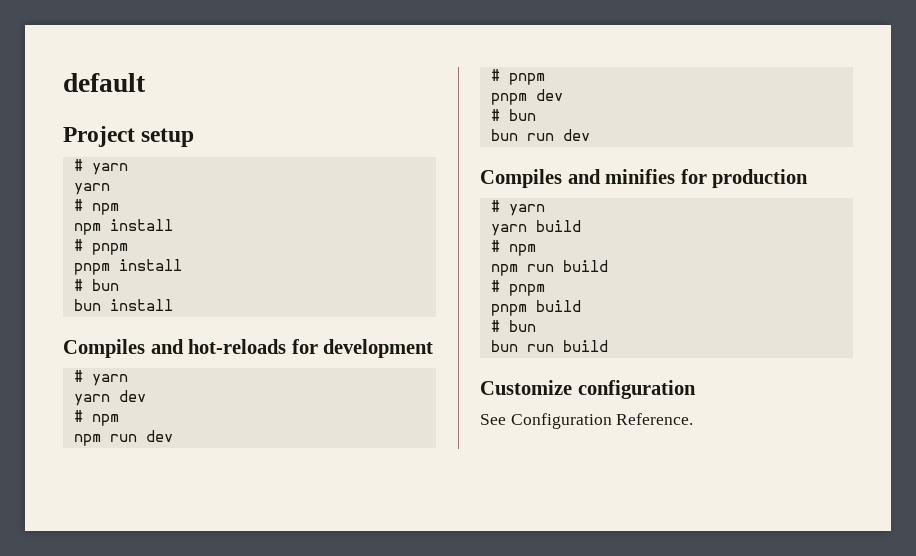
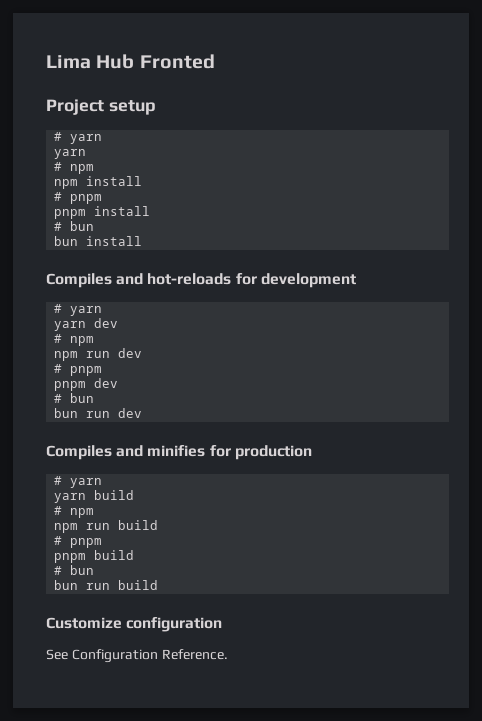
- default
+ Lima Hub Fronted

